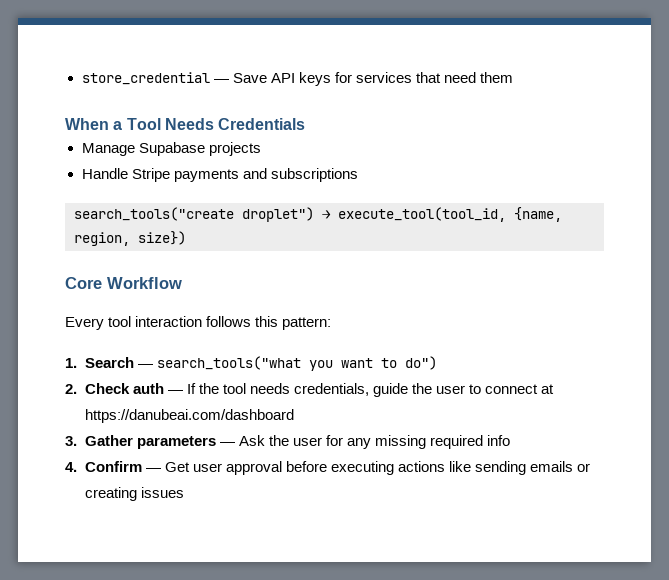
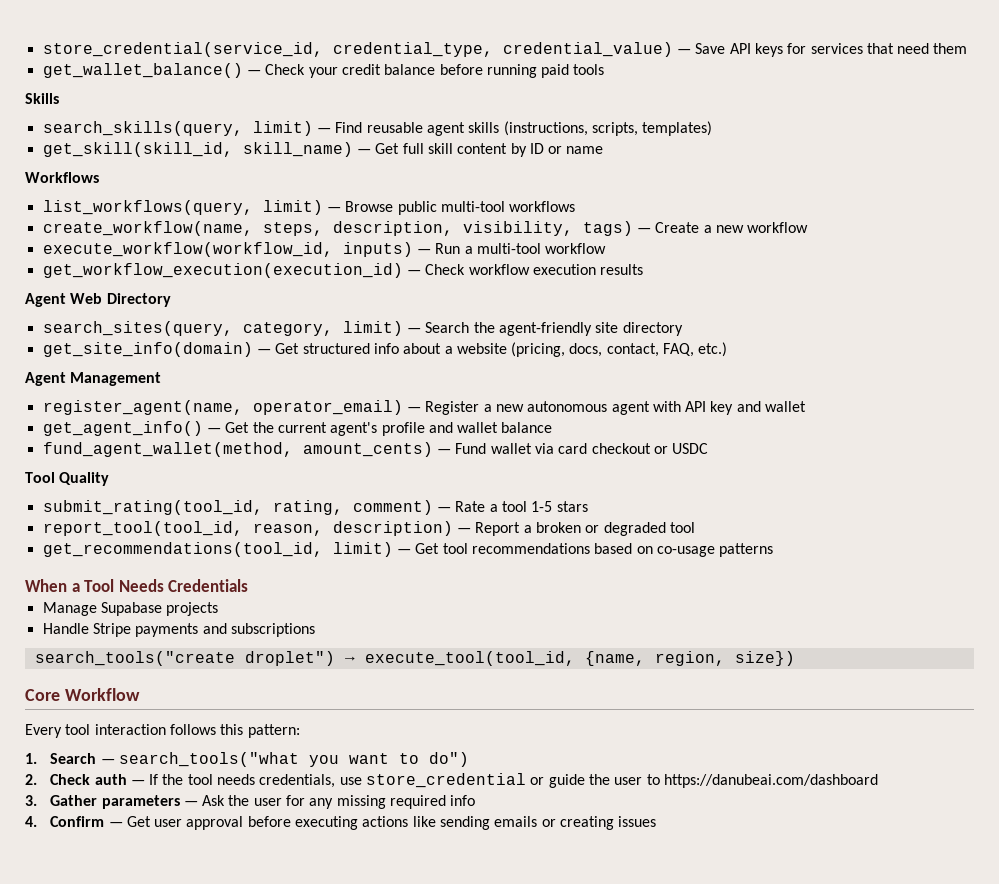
- store_credential — Save API keys for services that need them
+ store_credential(service_id, credential_type, credential_value) — Save API keys for services that need them
+ get_wallet_balance() — Check your credit balance before running paid tools
+ Skills
+ search_skills(query, limit) — Find reusable agent skills (instructions, scripts, templates)
+ get_skill(skill_id, skill_name) — Get full skill content by ID or name
+ Workflows
+ list_workflows(query, limit) — Browse public multi-tool workflows
+ create_workflow(name, steps, description, visibility, tags) — Create a new workflow
+ execute_workflow(workflow_id, inputs) — Run a multi-tool workflow
+ get_workflow_execution(execution_id) — Check workflow execution results
+ Agent Web Directory
+ search_sites(query, category, limit) — Search the agent-friendly site directory
+ get_site_info(domain) — Get structured info about a website (pricing, docs, contact, FAQ, etc.)
+ Agent Management
+ register_agent(name, operator_email) — Register a new autonomous agent with API key and wallet
+ get_agent_info() — Get the current agent's profile and wallet balance
+ fund_agent_wallet(method, amount_cents) — Fund wallet via card checkout or USDC
+ Tool Quality
+ submit_rating(tool_id, rating, comment) — Rate a tool 1-5 stars
+ report_tool(tool_id, reason, description) — Report a broken or degraded tool
+ get_recommendations(tool_id, limit) — Get tool recommendations based on co-usage patterns
- 2. Check auth — If the tool needs credentials, guide the user to connect at https://danubeai.com/dashboard
+ 2. Check auth — If the tool needs credentials, use store_credential or guide the user to https://danubeai.com/dashboard

